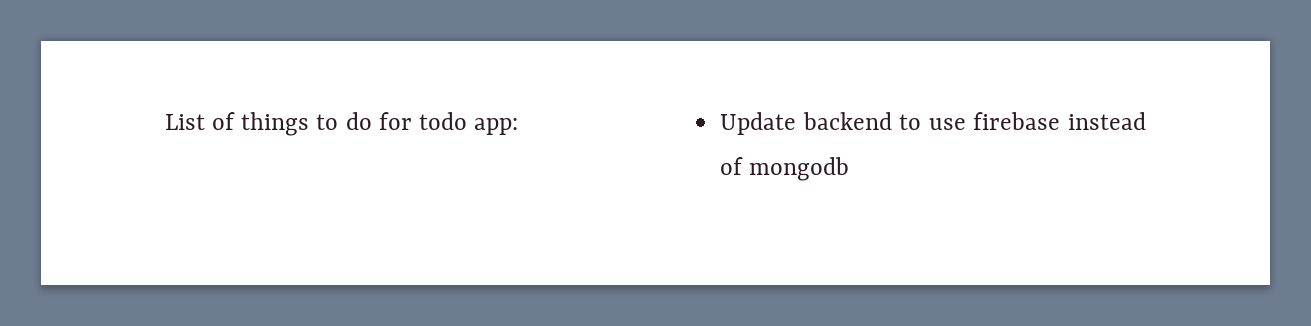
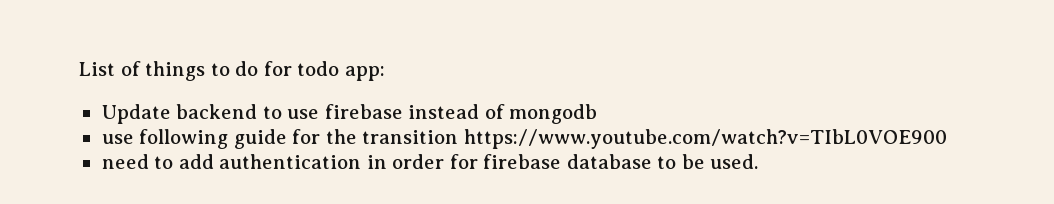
+ use following guide for the transition https://www.youtube.com/watch?v=TIbL0VOE900
+ need to add authentication in order for firebase database to be used.

